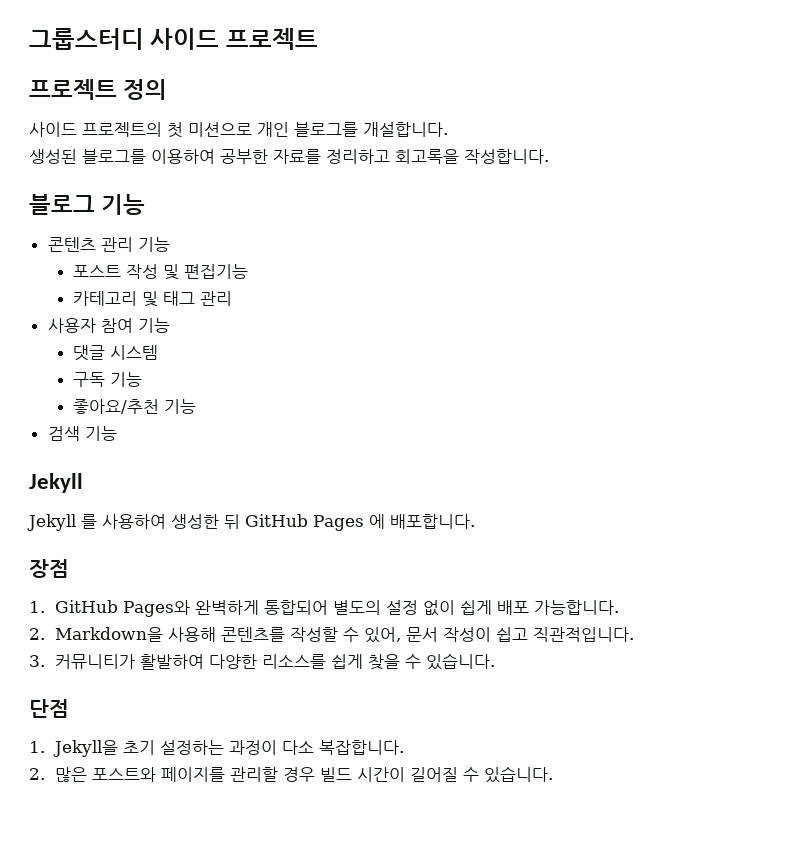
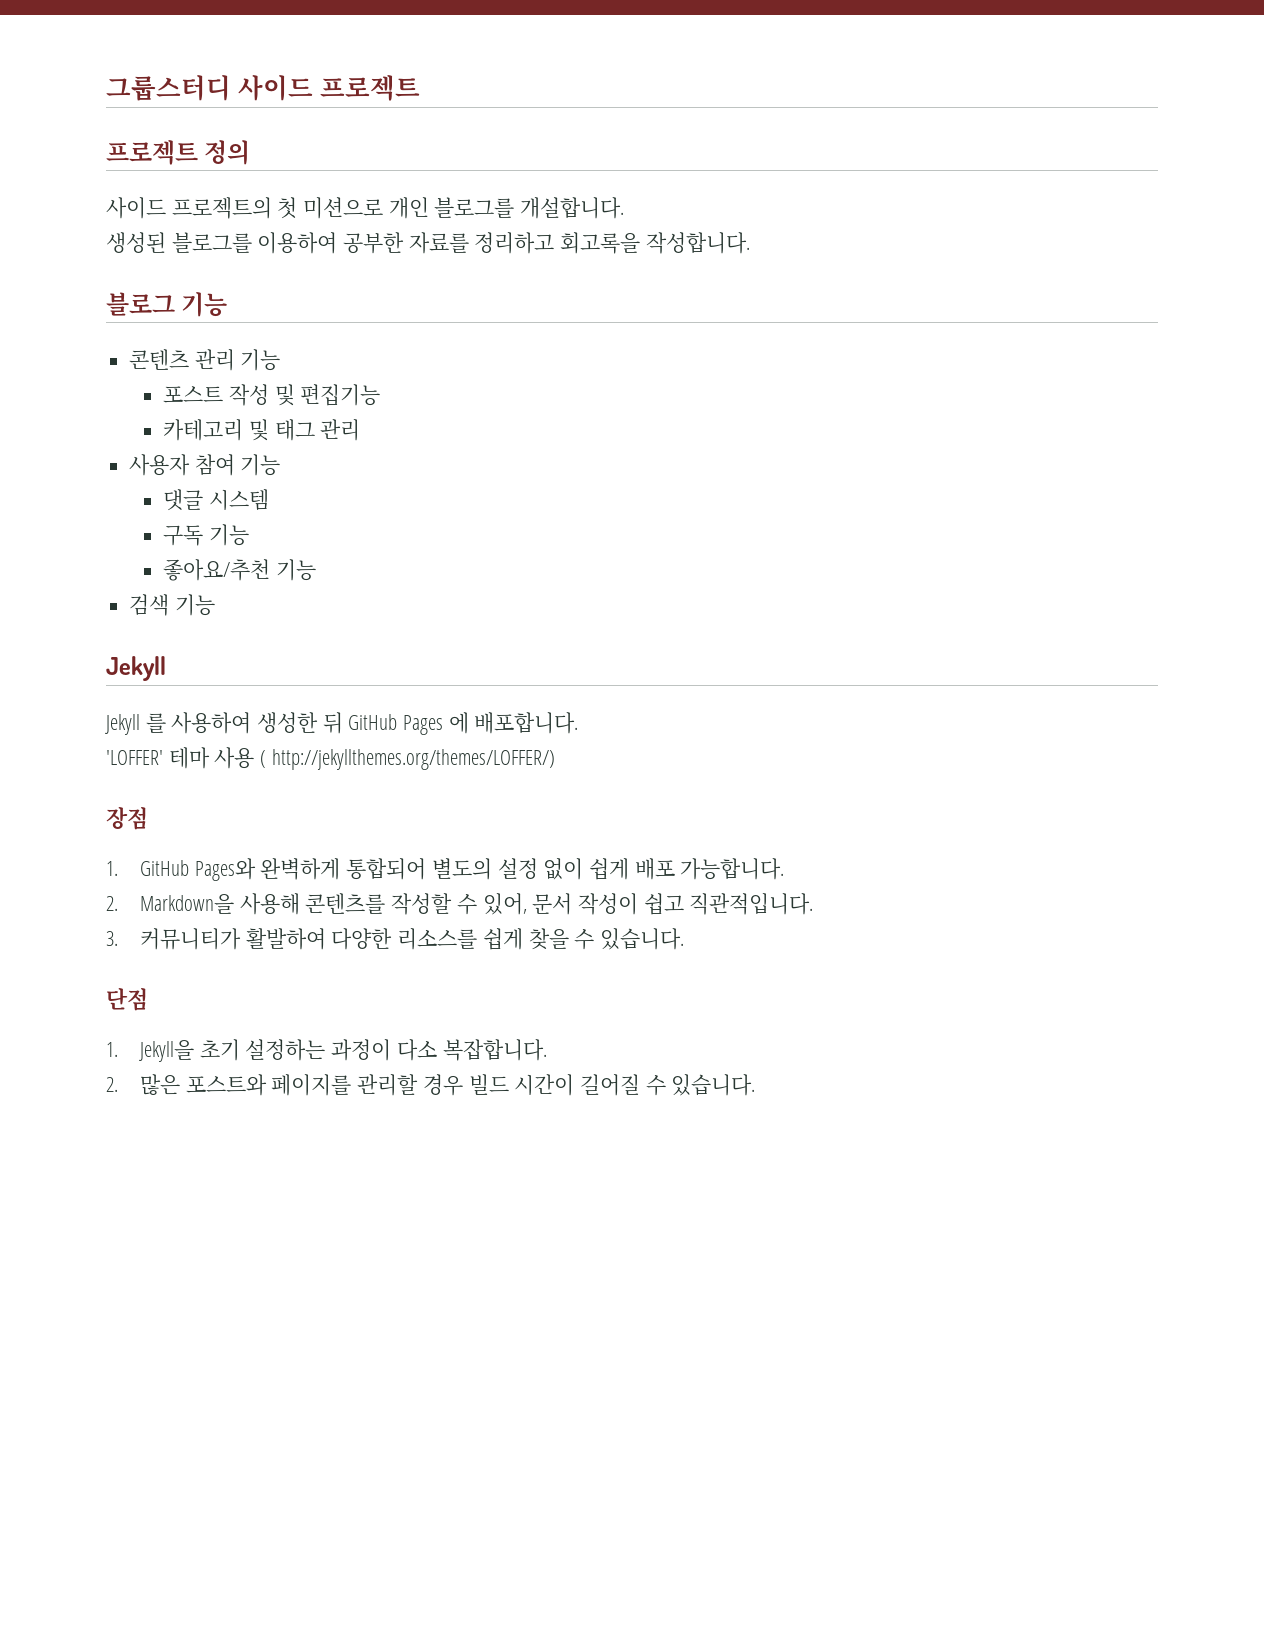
+ 'LOFFER' 테마 사용 ( http://jekyllthemes.org/themes/LOFFER/)

